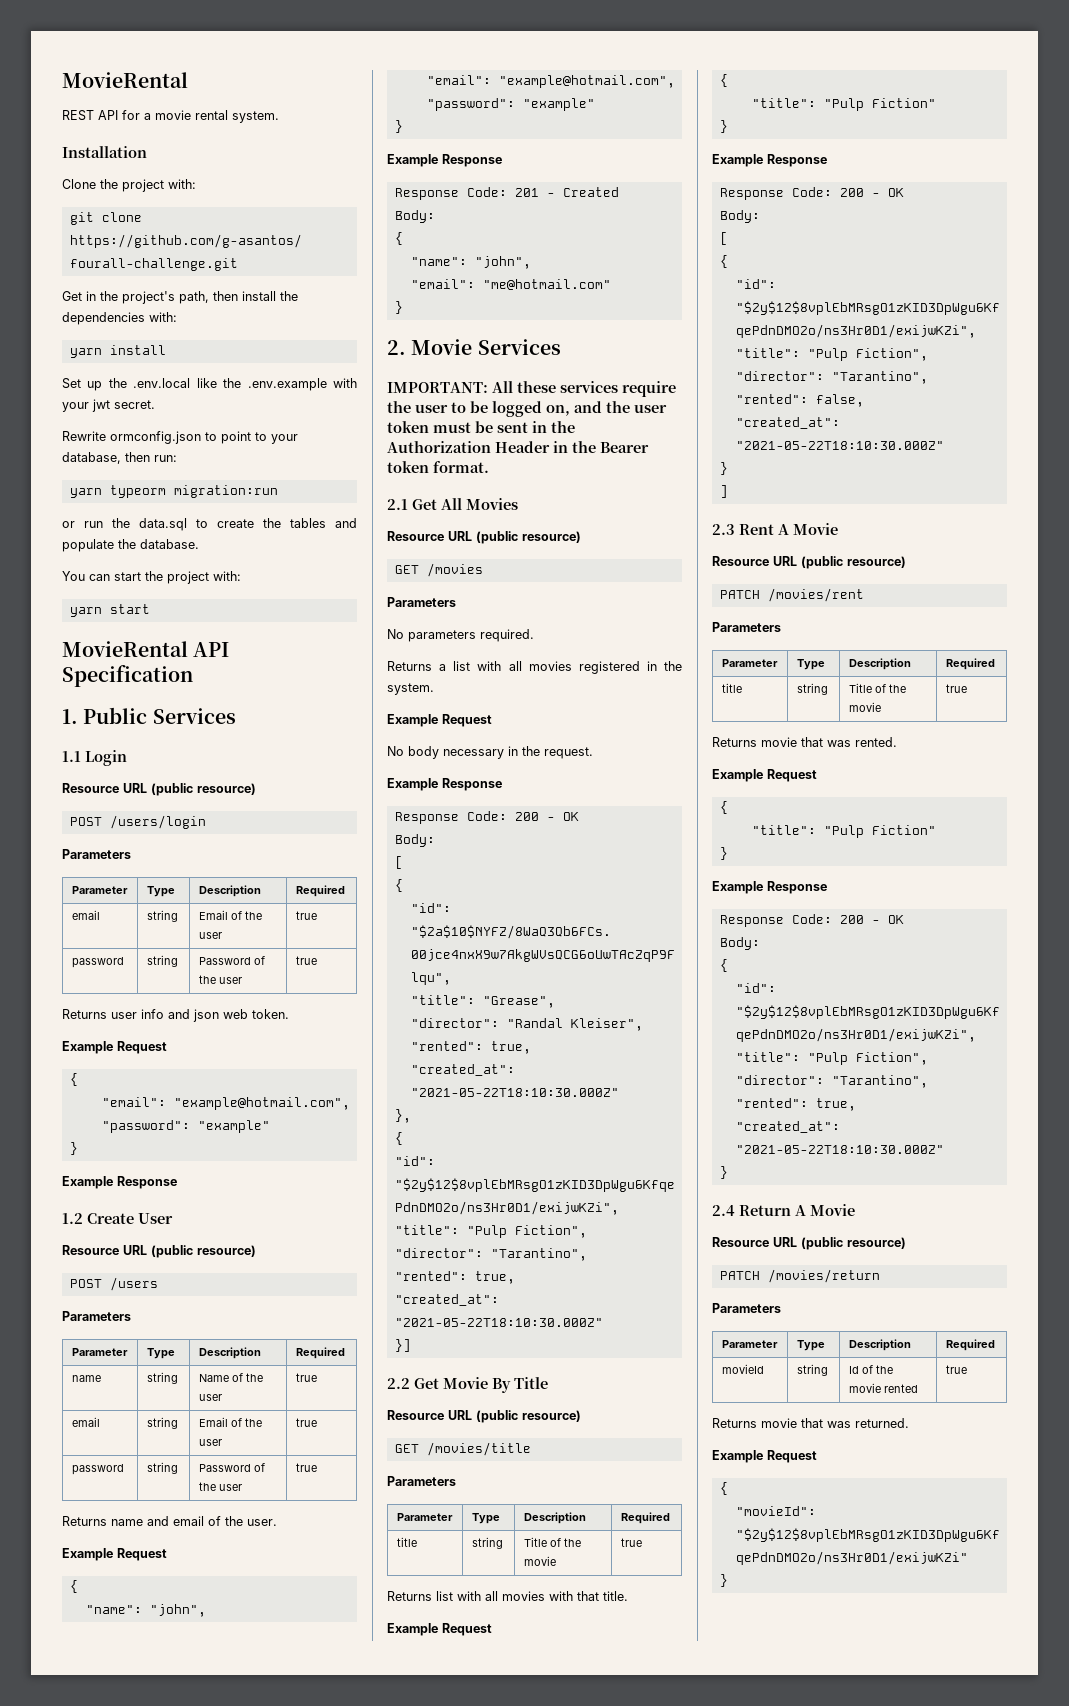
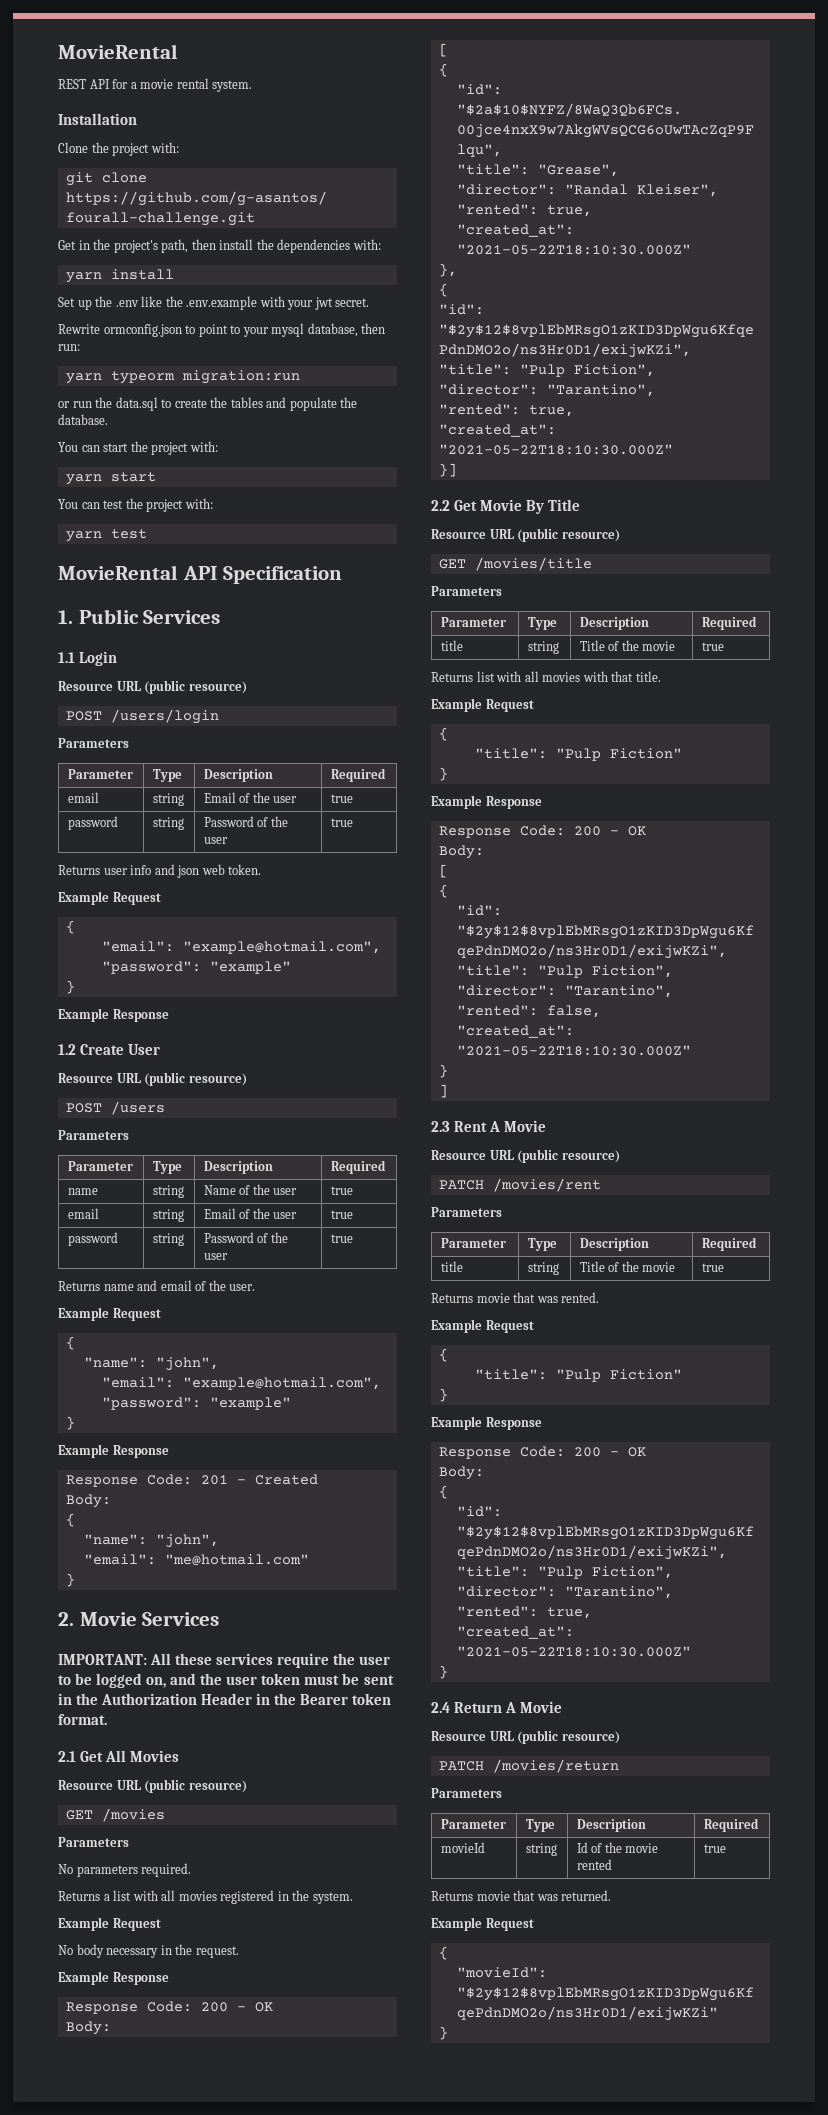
- Set up the .env.local like the .env.example with your jwt secret.
+ Set up the .env like the .env.example with your jwt secret.
- Rewrite ormconfig.json to point to your database, then run:
+ Rewrite ormconfig.json to point to your mysql database, then run:
+ You can test the project with:
+ yarn test

